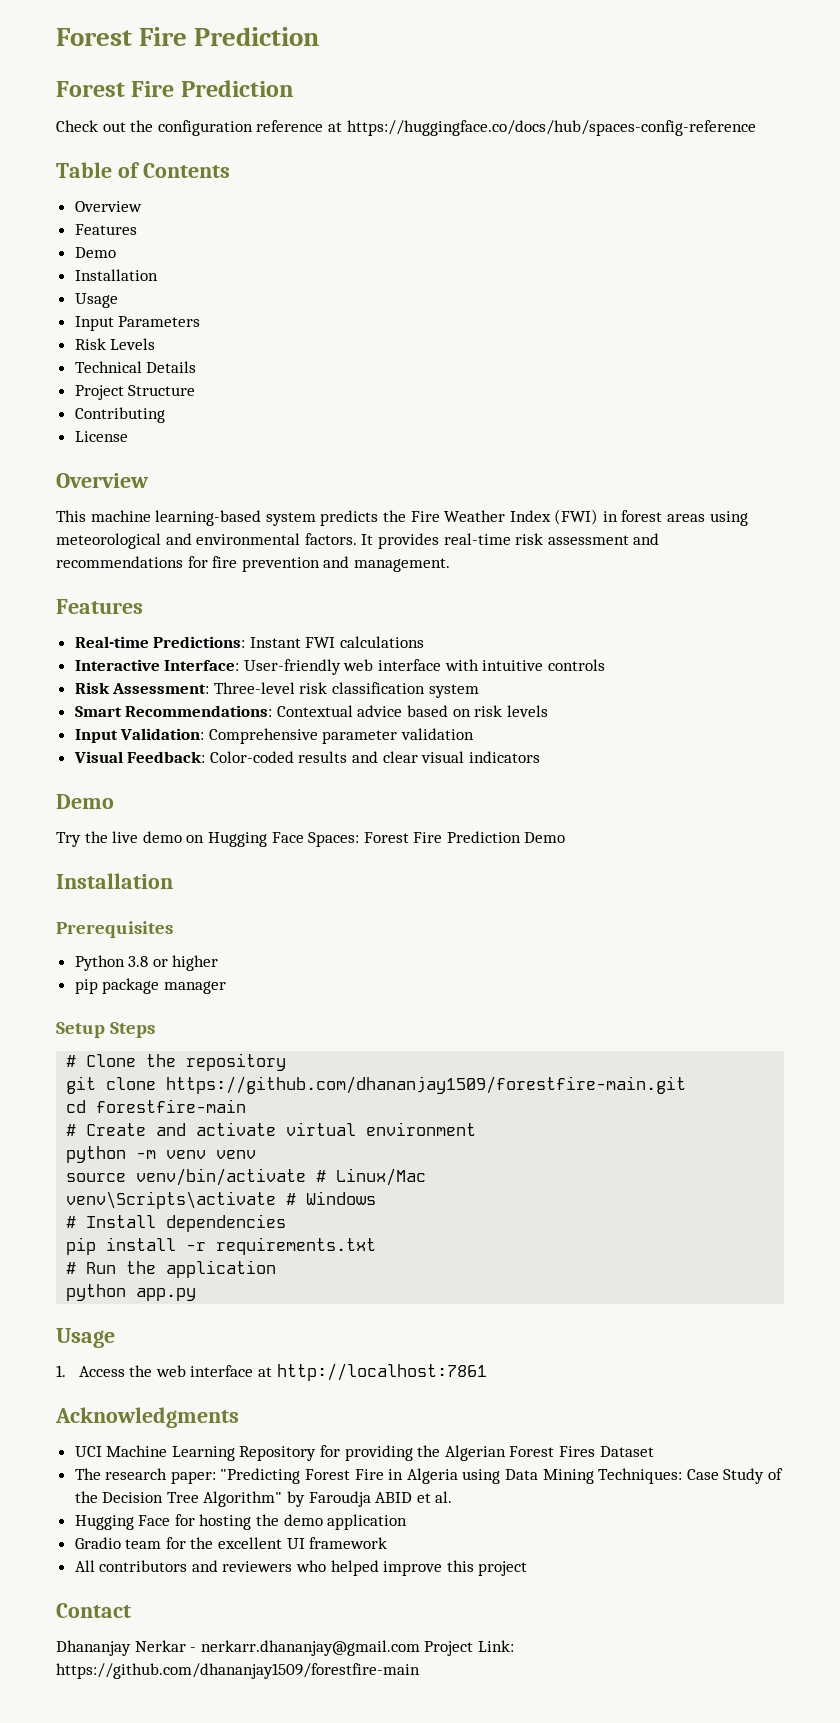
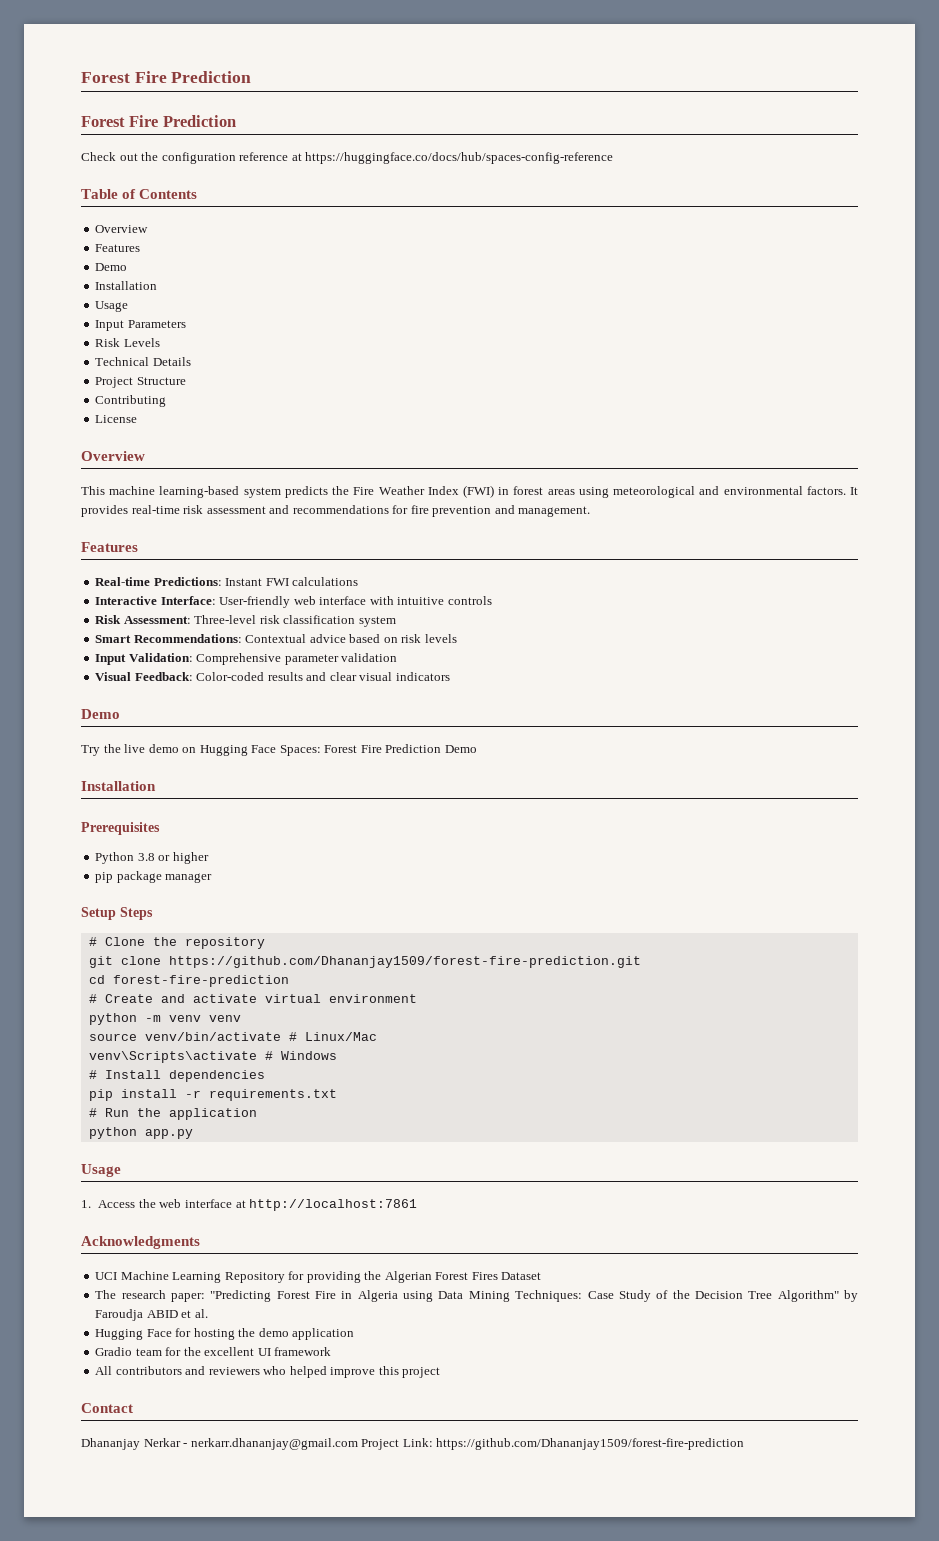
- git clone https://github.com/dhananjay1509/forestfire-main.git
+ git clone https://github.com/Dhananjay1509/forest-fire-prediction.git
- cd forestfire-main
+ cd forest-fire-prediction
- Dhananjay Nerkar - nerkarr.dhananjay@gmail.com Project Link: https://github.com/dhananjay1509/forestfire-main
+ Dhananjay Nerkar - nerkarr.dhananjay@gmail.com Project Link: https://github.com/Dhananjay1509/forest-fire-prediction

